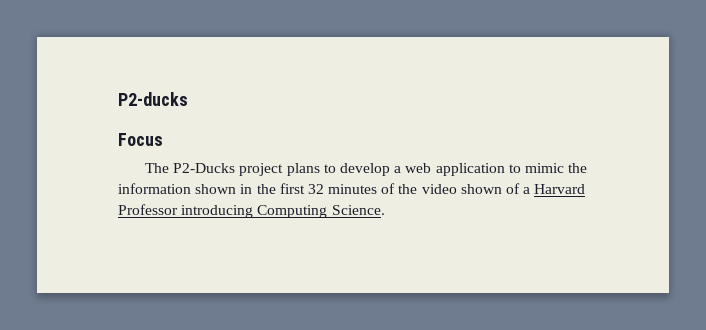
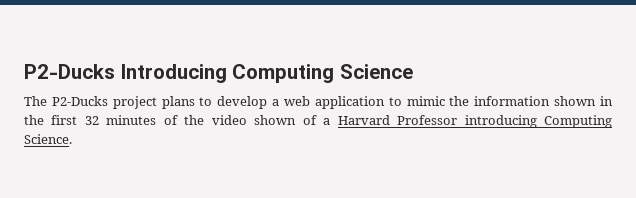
- P2-ducks
- Focus
+ P2-Ducks Introducing Computing Science

